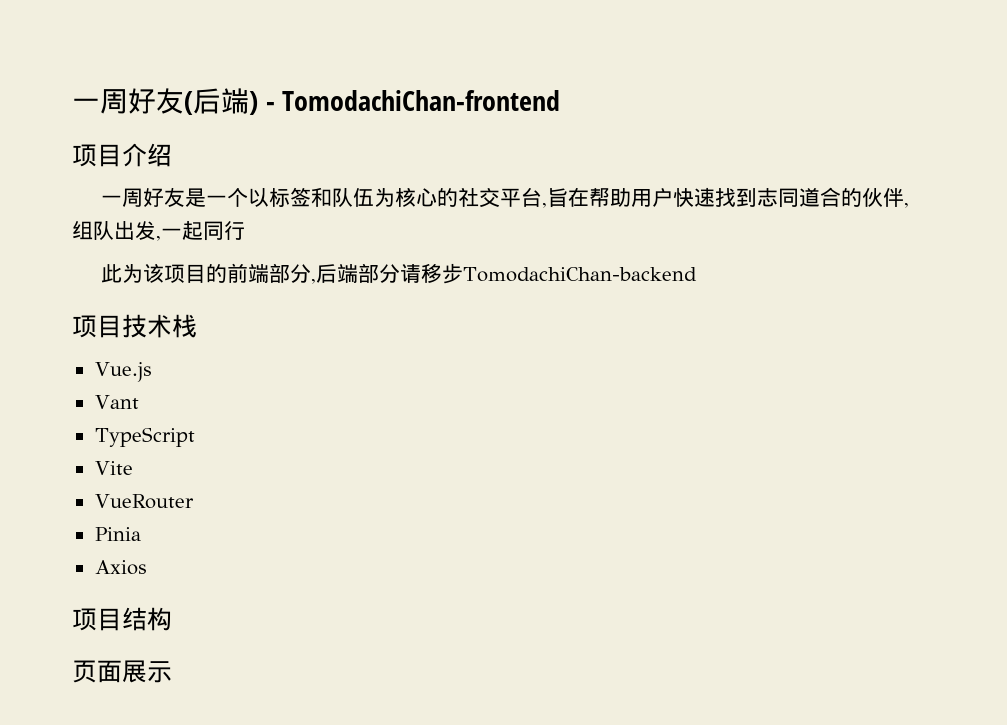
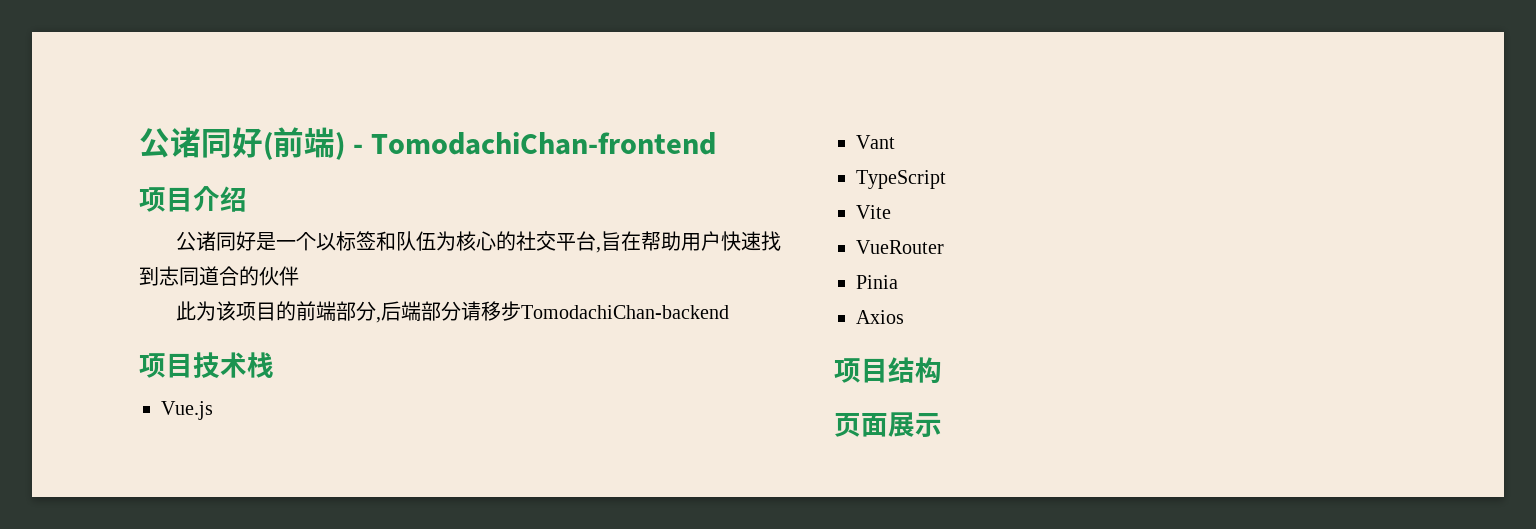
- 一周好友(后端) - TomodachiChan-frontend
+ 公诸同好(前端) - TomodachiChan-frontend
- 一周好友是一个以标签和队伍为核心的社交平台,旨在帮助用户快速找到志同道合的伙伴,组队出发,一起同行
+ 公诸同好是一个以标签和队伍为核心的社交平台,旨在帮助用户快速找到志同道合的伙伴

